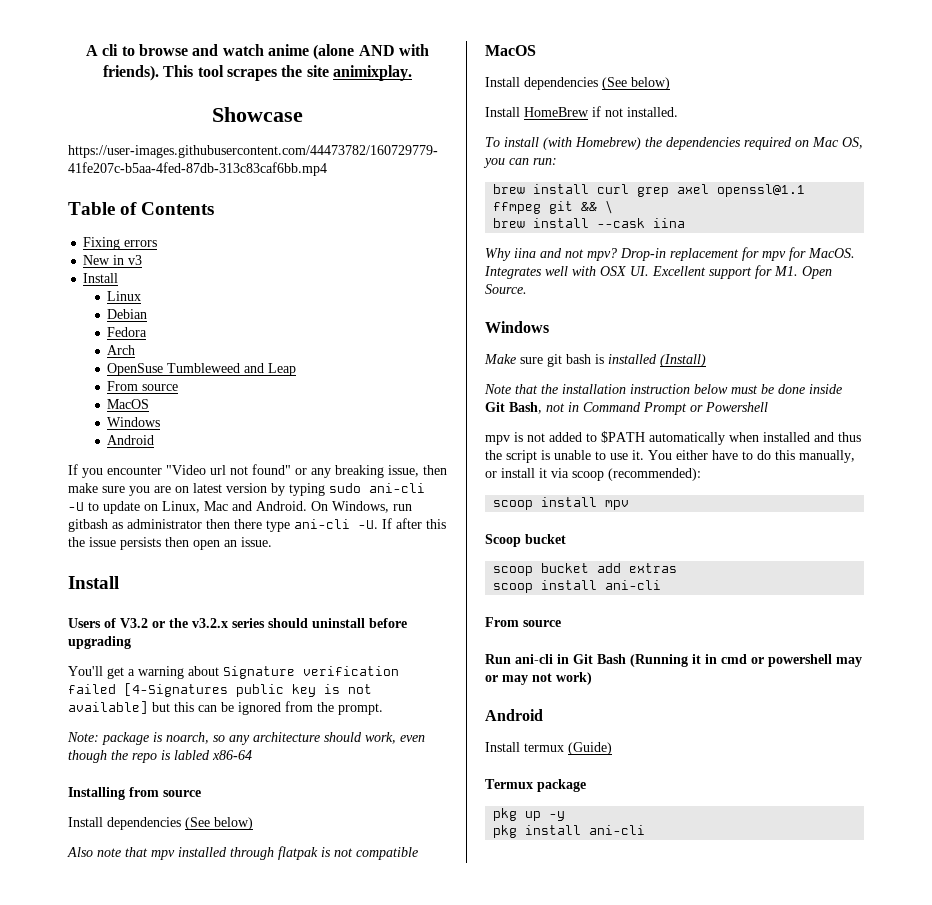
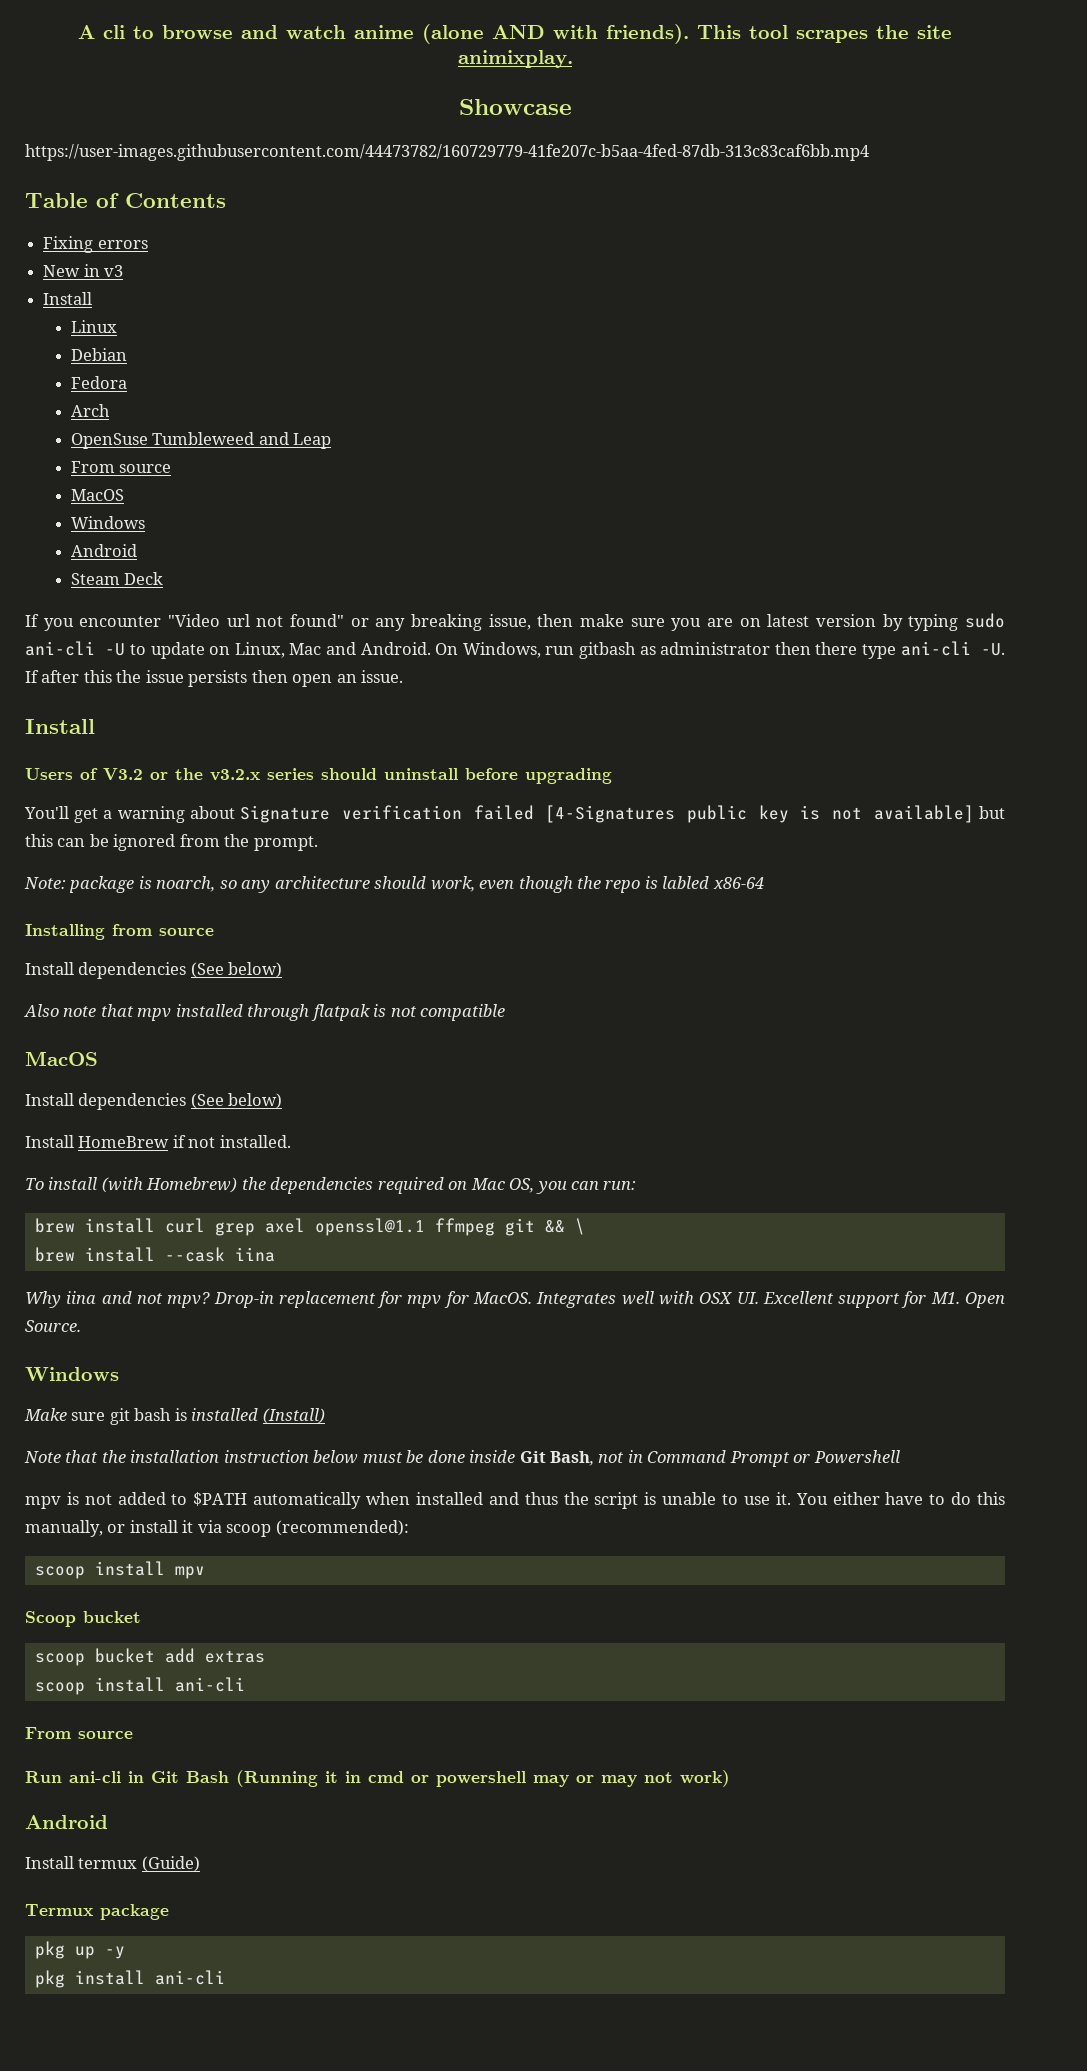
+ Steam Deck

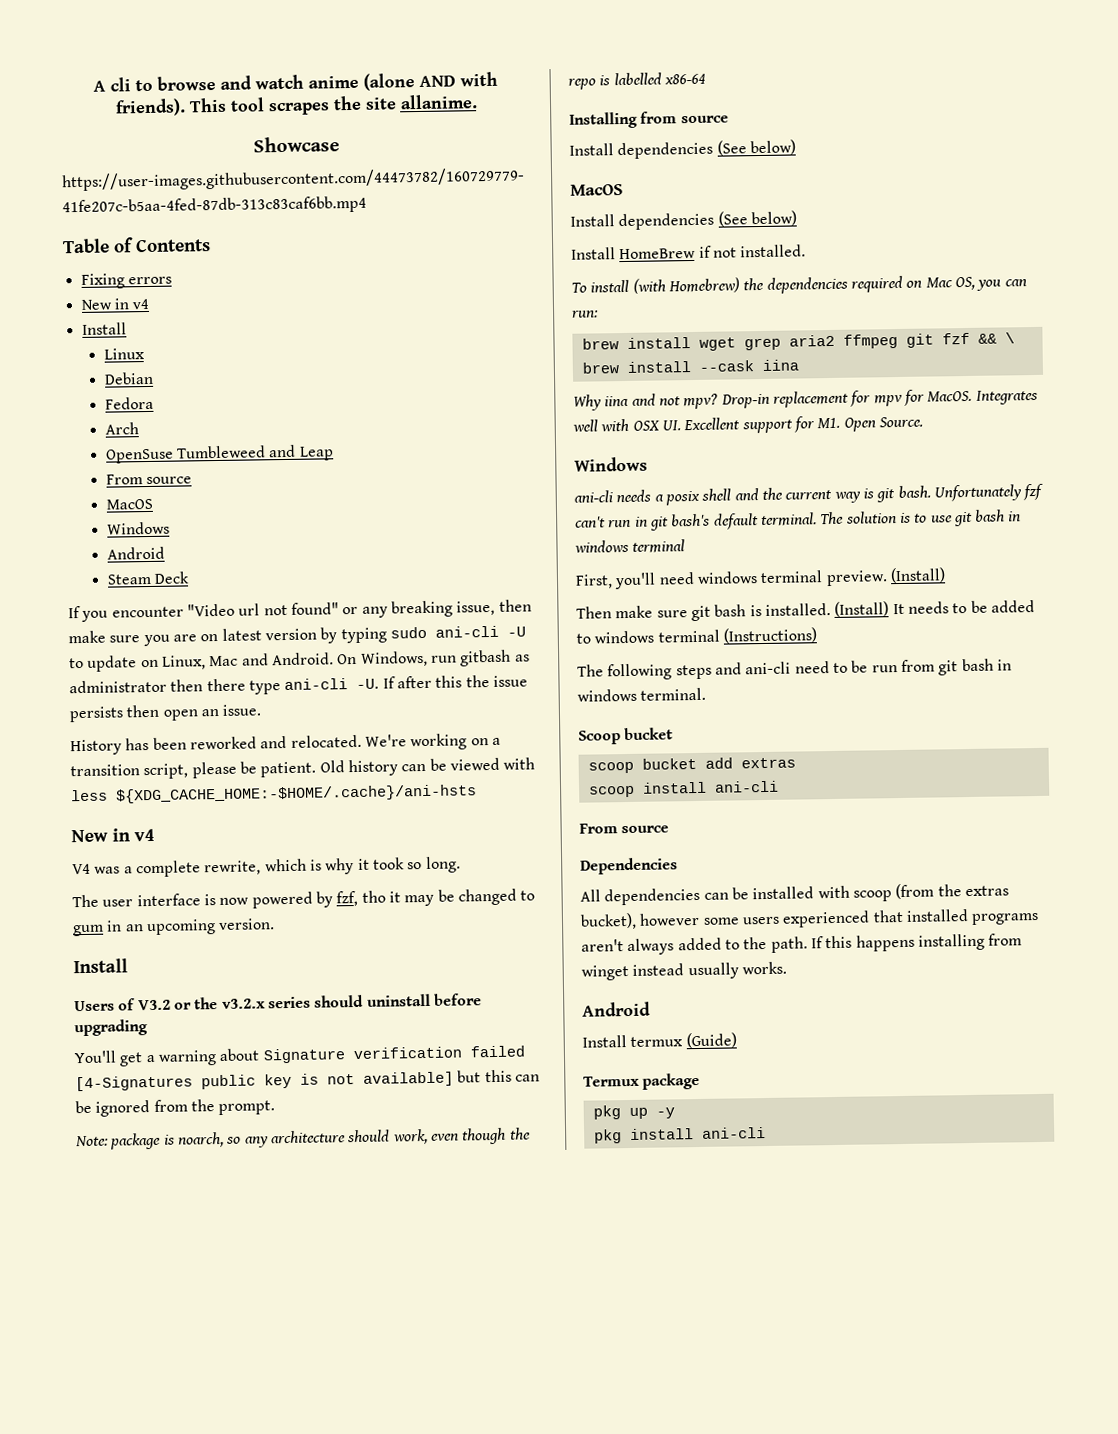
- This tool scrapes the site animixplay.
+ This tool scrapes the site allanime.
  Fixing errors
- New in v3
+ New in v4
+ History has been reworked and relocated. We're working on a transition script, please be patient. Old history can be viewed with less ${XDG_CACHE_HOME:-$HOME/.cache}/ani-hsts
+ New in v4
+ V4 was a complete rewrite, which is why it took so long.
+ The user interface is now powered by fzf, tho it may be changed to gum in an upcoming version.
- Note: package is noarch, so any architecture should work, even though the repo is labled x86-64
+ Note: package is noarch, so any architecture should work, even though the repo is labelled x86-64
- Also note that mpv installed through flatpak is not compatible
- brew install curl grep axel openssl@1.1 ffmpeg git && \
+ brew install wget grep aria2 ffmpeg git fzf && \
- Make sure git bash is installed (Install)
- Note that the installation instruction below must be done inside Git Bash, not in Command Prompt or Powershell
- mpv is not added to $PATH automatically when installed and thus the script is unable to use it. You either have to do this manually, or install it via scoop (recommended):
- scoop install mpv
+ ani-cli needs a posix shell and the current way is git bash. Unfortunately fzf can't run in git bash's default terminal. The solution is to use git bash in windows terminal
+ First, you'll need windows terminal preview. (Install)
+ Then make sure git bash is installed. (Install) It needs to be added to windows terminal (Instructions)
+ The following steps and ani-cli need to be run from git bash in windows terminal.
- Run ani-cli in Git Bash (Running it in cmd or powershell may or may not work)
+ Dependencies
+ All dependencies can be installed with scoop (from the extras bucket), however some users experienced that installed programs aren't always added to the path. If this happens installing from winget instead usually works.

